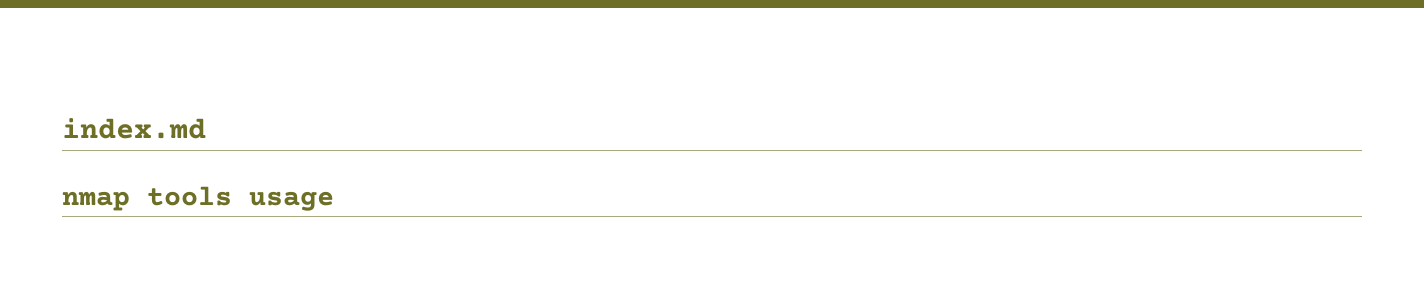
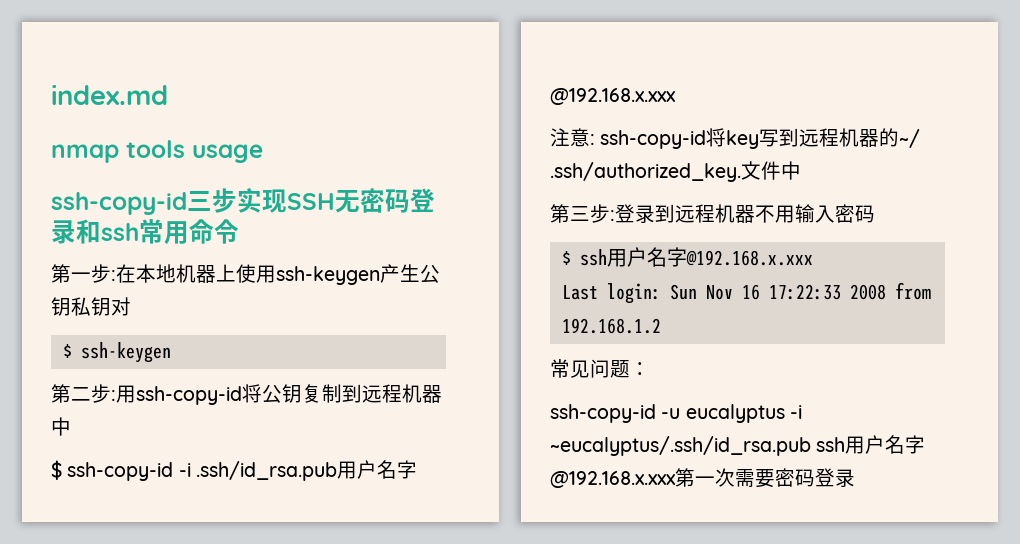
+ ssh-copy-id三步实现SSH无密码登录和ssh常用命令
+ 第一步:在本地机器上使用ssh-keygen产生公钥私钥对
+ $ ssh-keygen
+ 第二步:用ssh-copy-id将公钥复制到远程机器中
+ $ ssh-copy-id -i .ssh/id_rsa.pub用户名字@192.168.x.xxx
+ 注意: ssh-copy-id将key写到远程机器的~/ .ssh/authorized_key.文件中
+ 第三步:登录到远程机器不用输入密码
+ $ ssh用户名字@192.168.x.xxx
+ Last login: Sun Nov 16 17:22:33 2008 from 192.168.1.2
+ 常见问题：
+ ssh-copy-id -u eucalyptus -i ~eucalyptus/.ssh/id_rsa.pub ssh用户名字@192.168.x.xxx第一次需要密码登录

